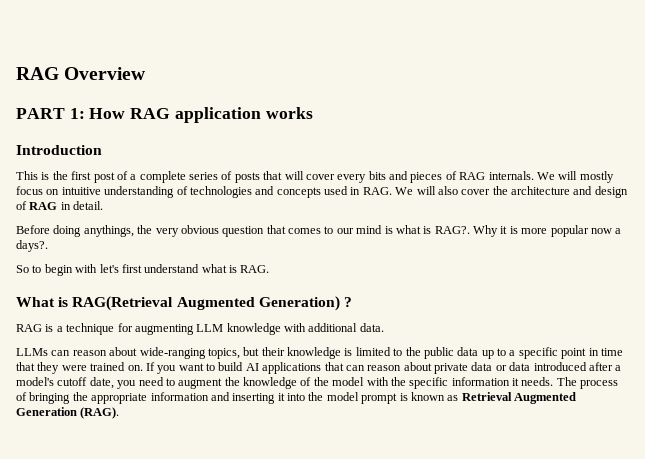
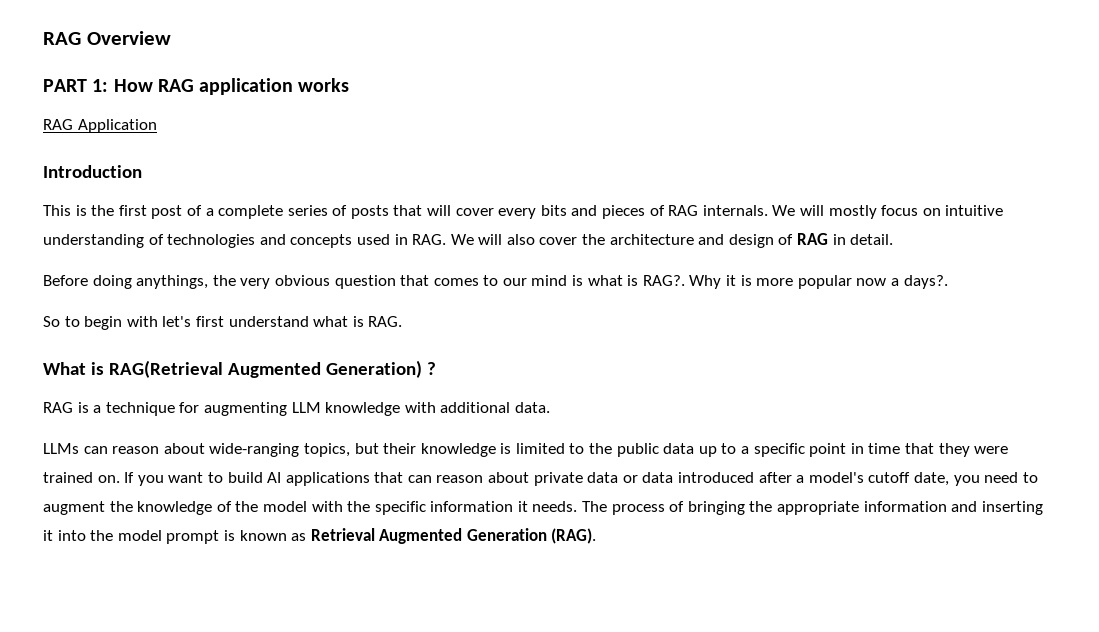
+ RAG Application

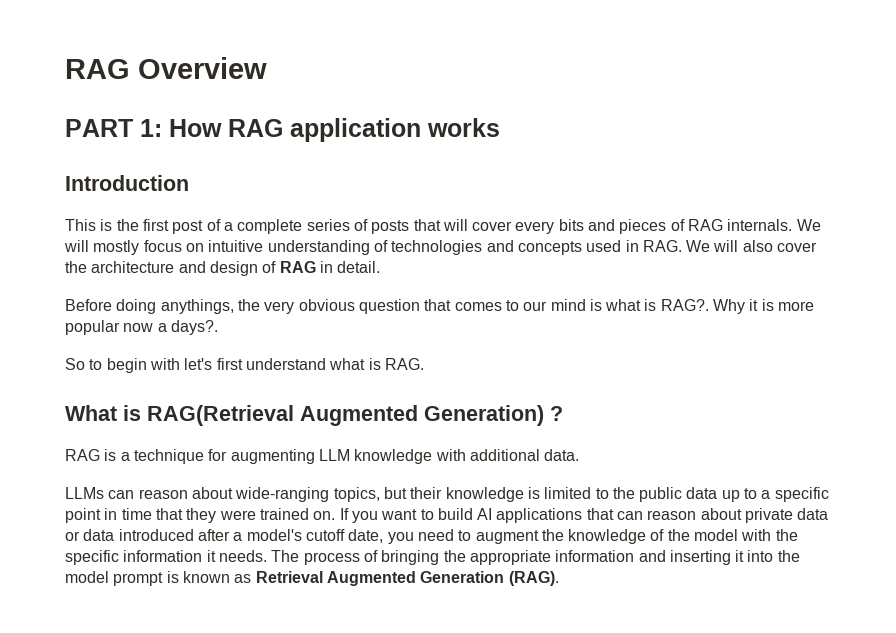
- RAG Application

